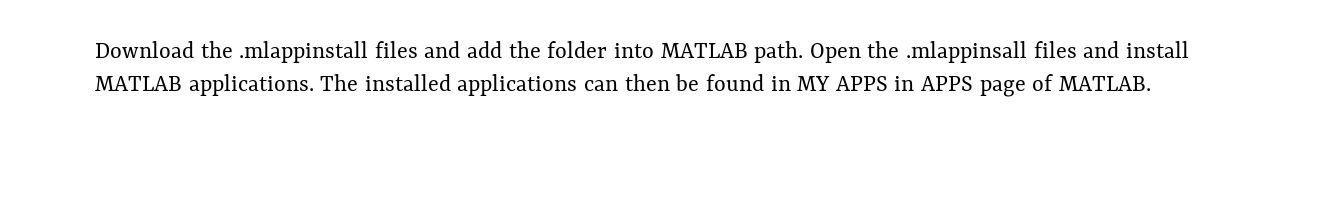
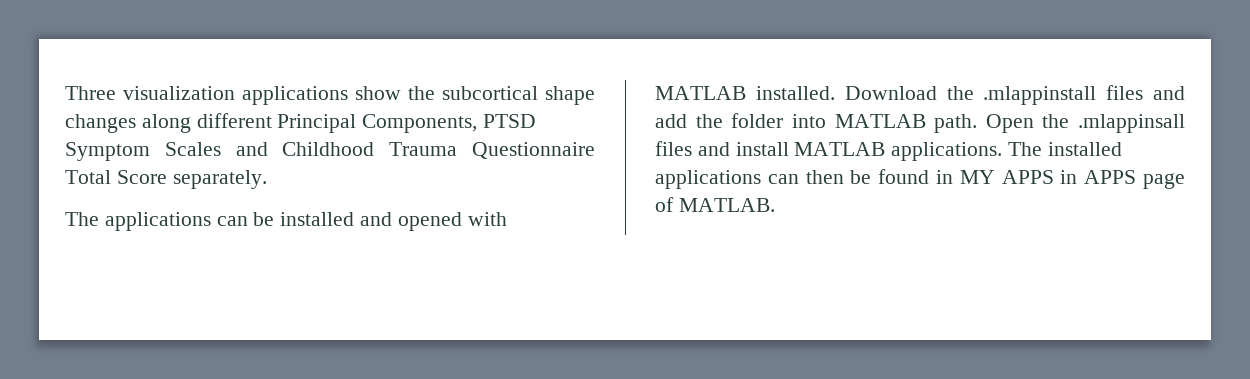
+ Three visualization applications show the subcortical shape changes along different Principal Components, PTSD Symptom Scales and Childhood Trauma Questionnaire Total Score separately.
+ The applications can be installed and opened with MATLAB installed.

